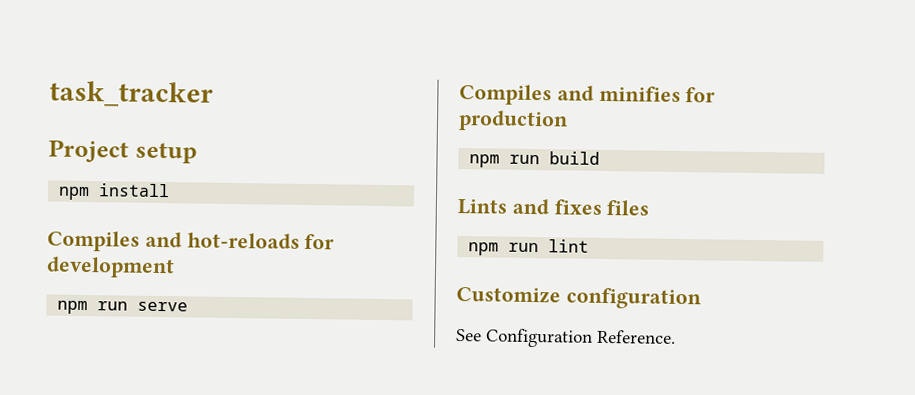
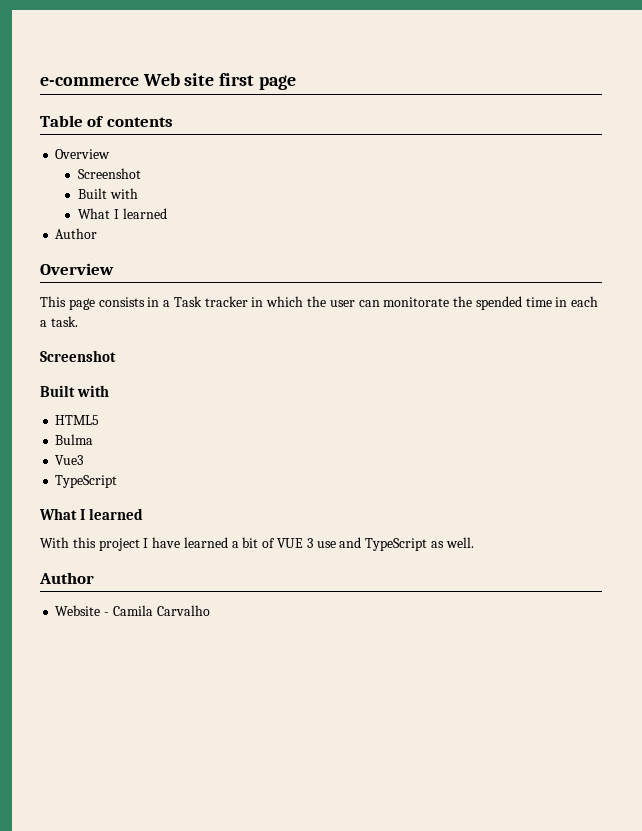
- task_tracker
- Project setup
- npm install
- Compiles and hot-reloads for development
- npm run serve
- Compiles and minifies for production
- npm run build
- Lints and fixes files
- npm run lint
- Customize configuration
- See Configuration Reference.
+ e-commerce Web site first page
+ Table of contents
+ Overview
+ Screenshot
+ Built with
+ What I learned
+ Author
+ Overview
+ This page consists in a Task tracker in which the user can monitorate the spended time in each a task.
+ Screenshot
+ Built with
+ HTML5
+ Bulma
+ Vue3
+ TypeScript
+ What I learned
+ With this project I have learned a bit of VUE 3 use and TypeScript as well.
+ Author
+ Website - Camila Carvalho

